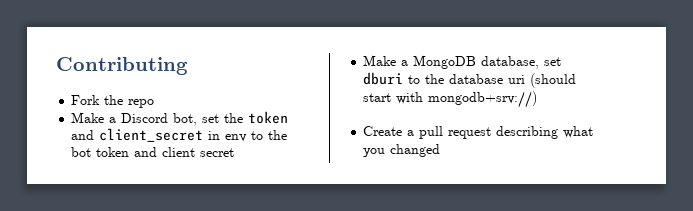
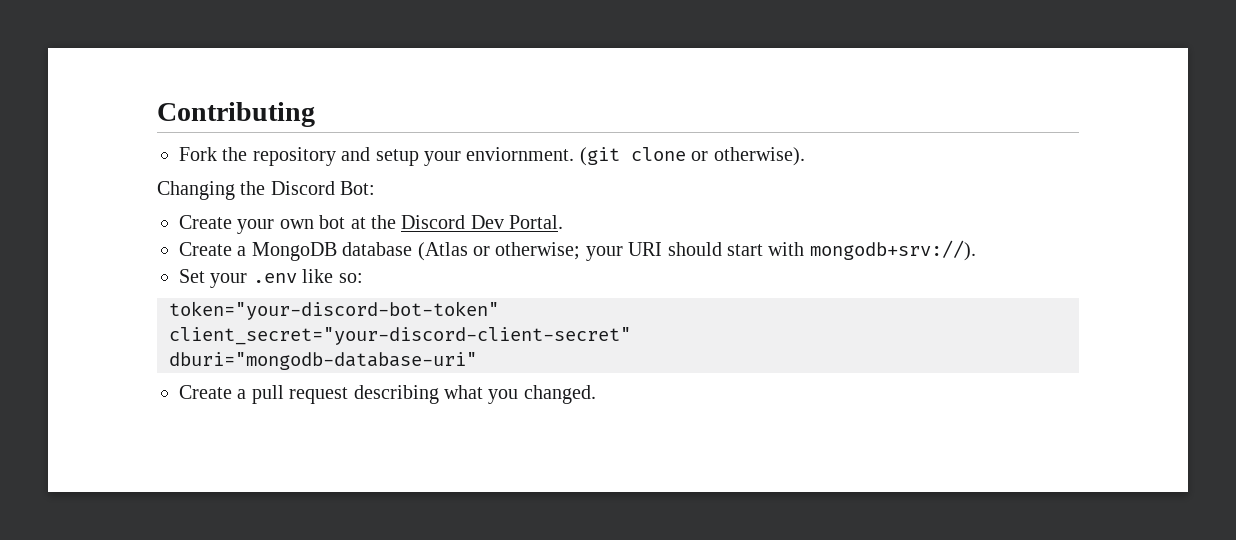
- Fork the repo
- Make a Discord bot, set the token and client_secret in env to the bot token and client secret
- Make a MongoDB database, set dburi to the database uri (should start with mongodb+srv://)
+ Fork the repository and setup your enviornment. (git clone or otherwise).
+ Changing the Discord Bot:
+ Create your own bot at the Discord Dev Portal.
+ Create a MongoDB database (Atlas or otherwise; your URI should start with mongodb+srv://).
+ Set your .env like so:
+ token="your-discord-bot-token"
+ client_secret="your-discord-client-secret"
+ dburi="mongodb-database-uri"
- Create a pull request describing what you changed
+ Create a pull request describing what you changed.

